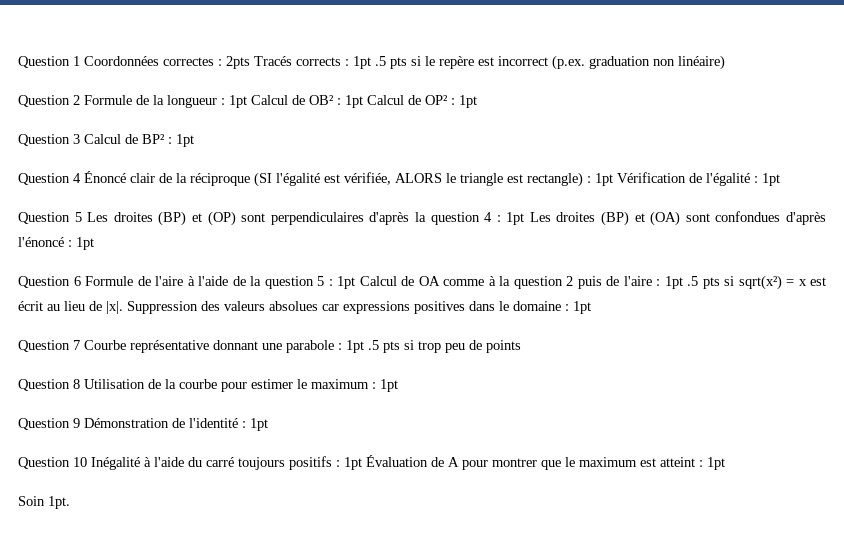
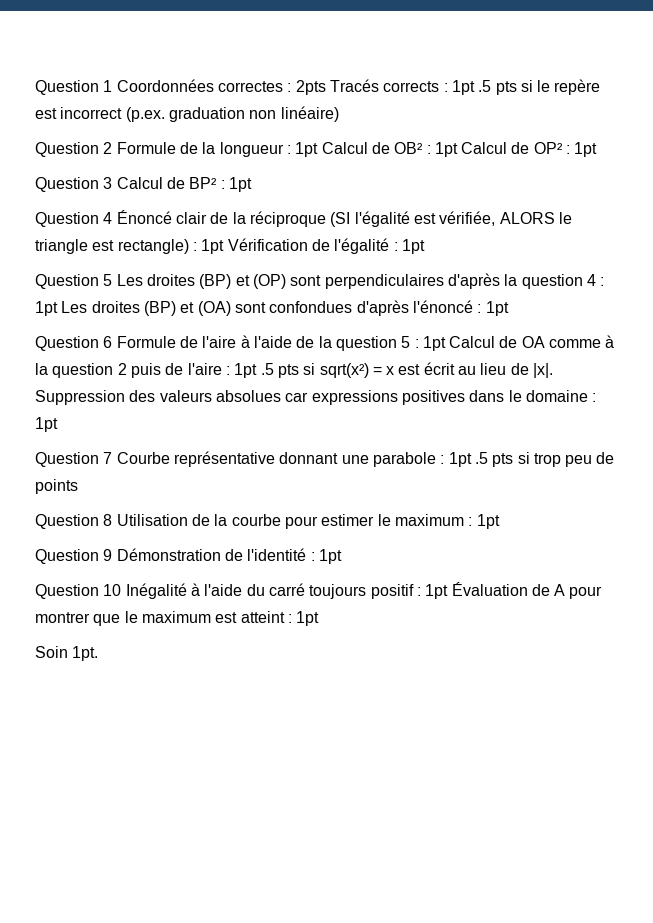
- Question 10 Inégalité à l'aide du carré toujours positifs : 1pt Évaluation de A pour montrer que le maximum est atteint : 1pt
+ Question 10 Inégalité à l'aide du carré toujours positif : 1pt Évaluation de A pour montrer que le maximum est atteint : 1pt

